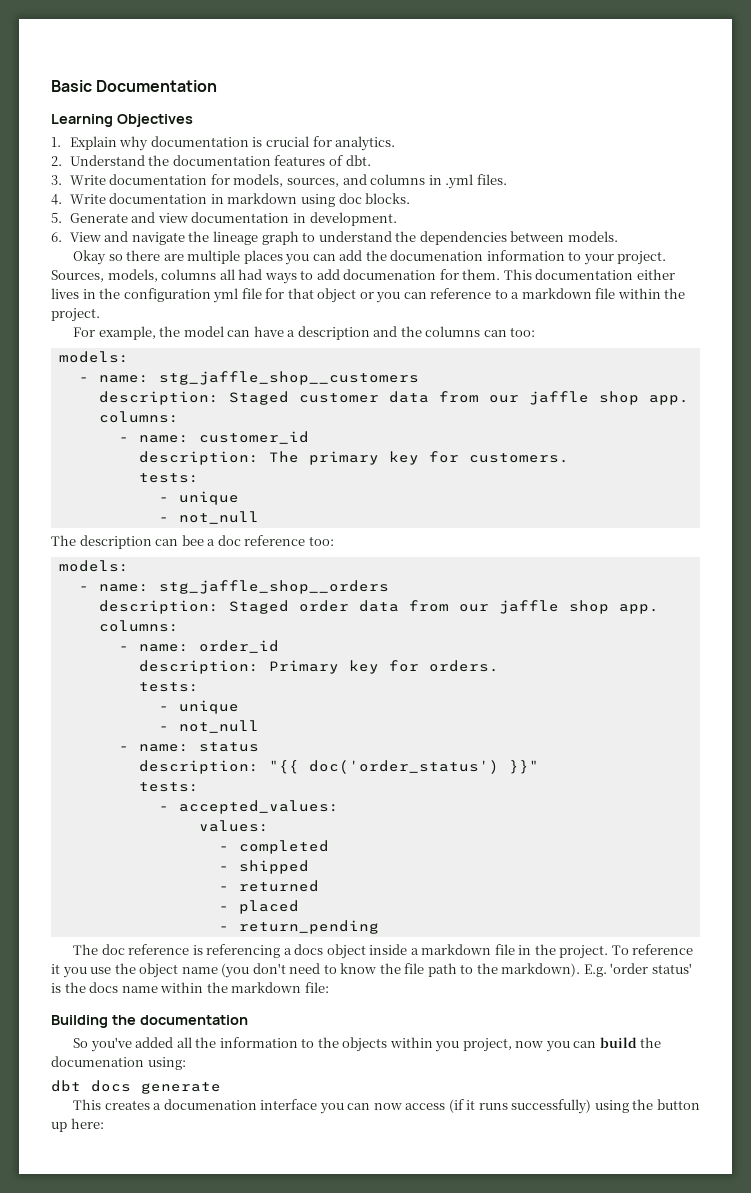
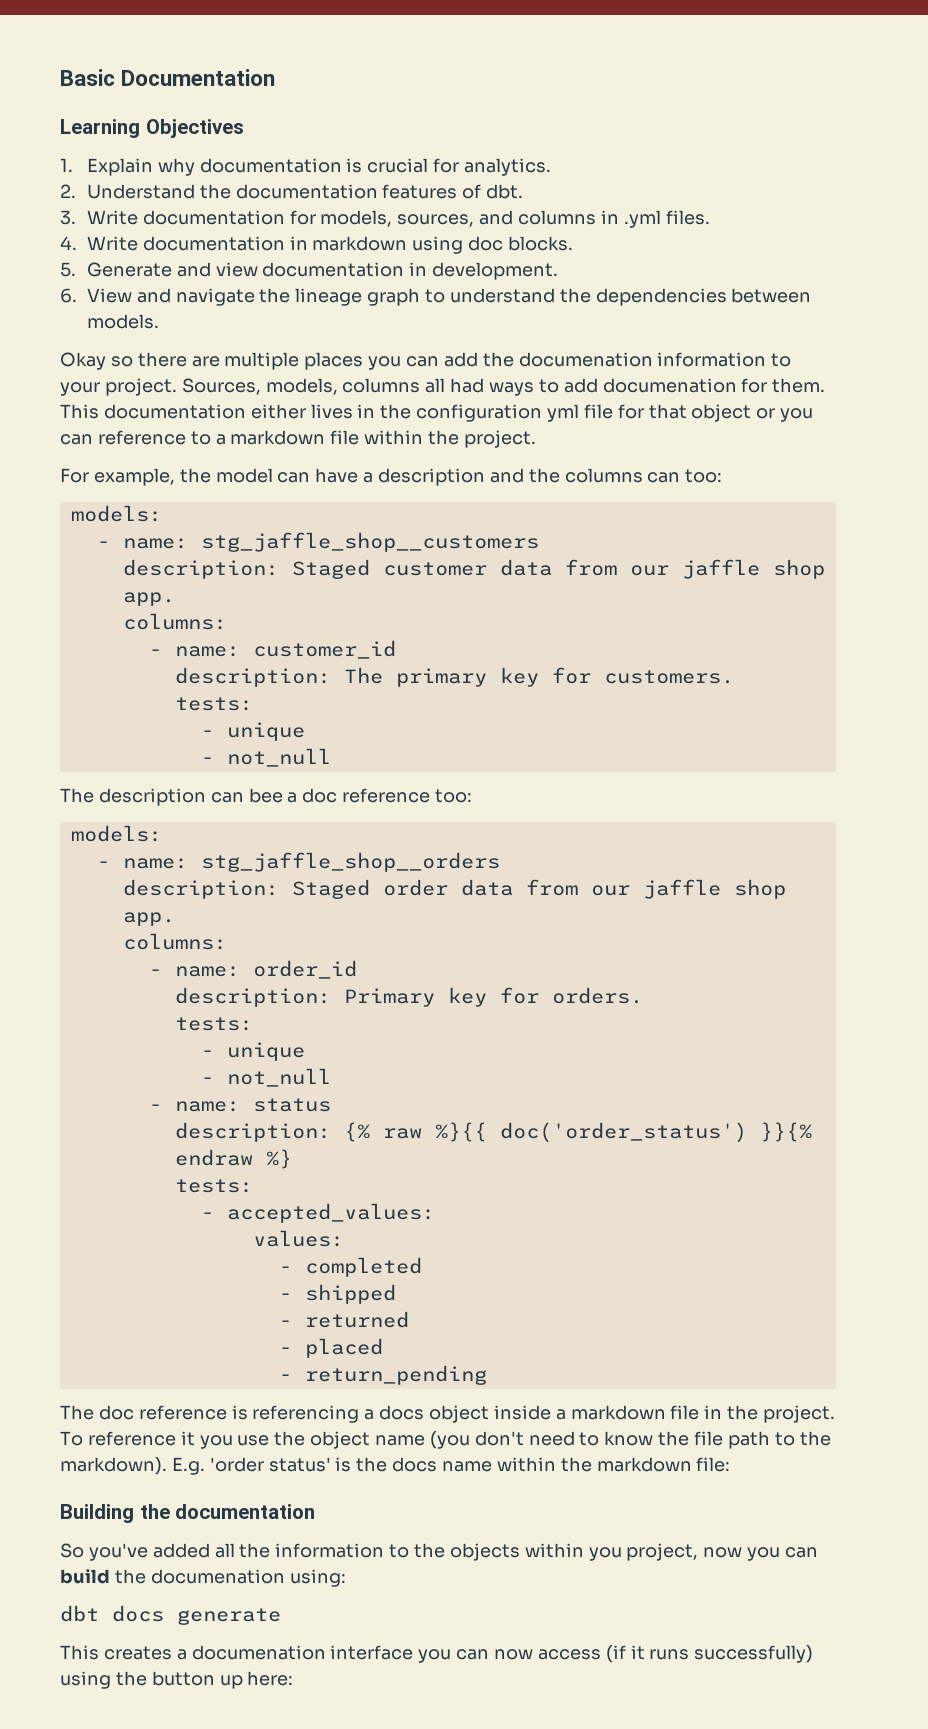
- description: "{{ doc('order_status') }}"
+ description: {% raw %}{{ doc('order_status') }}{% endraw %}

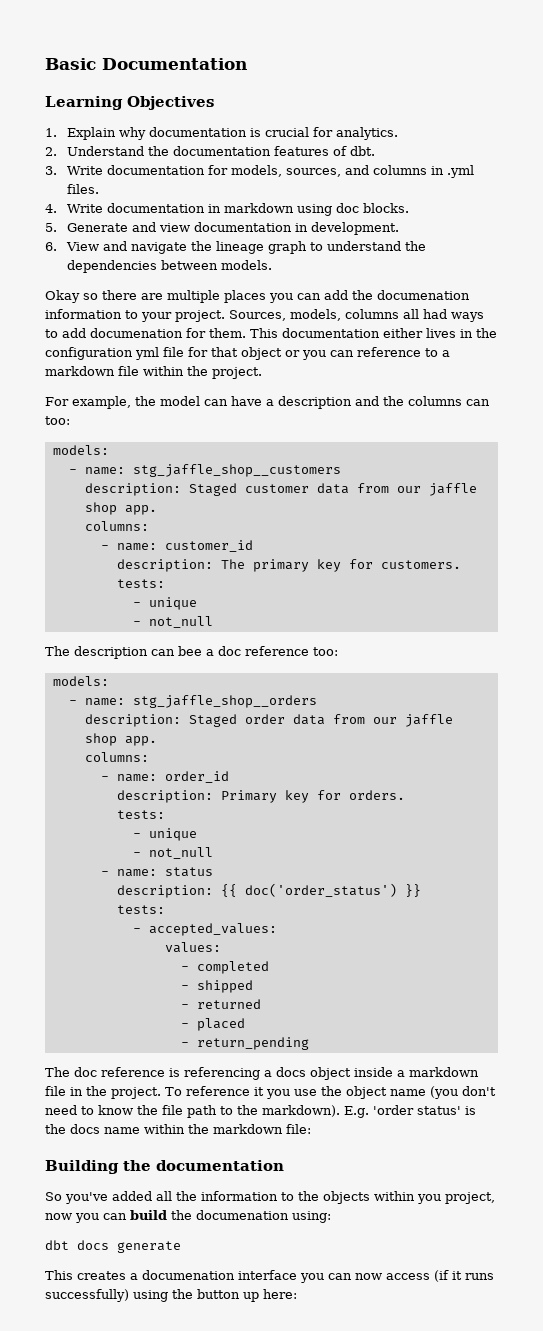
- description: {% raw %}{{ doc('order_status') }}{% endraw %}
+ description: {{ doc('order_status') }}

